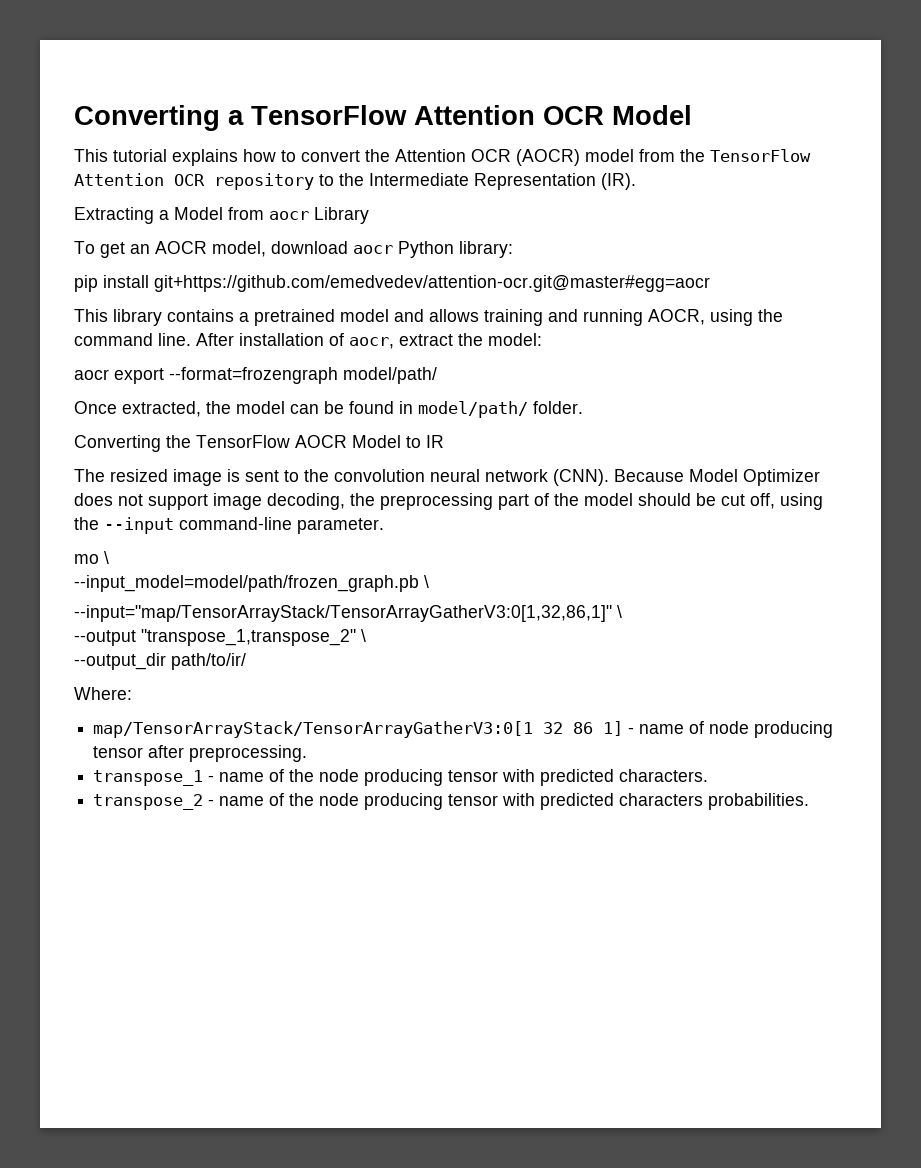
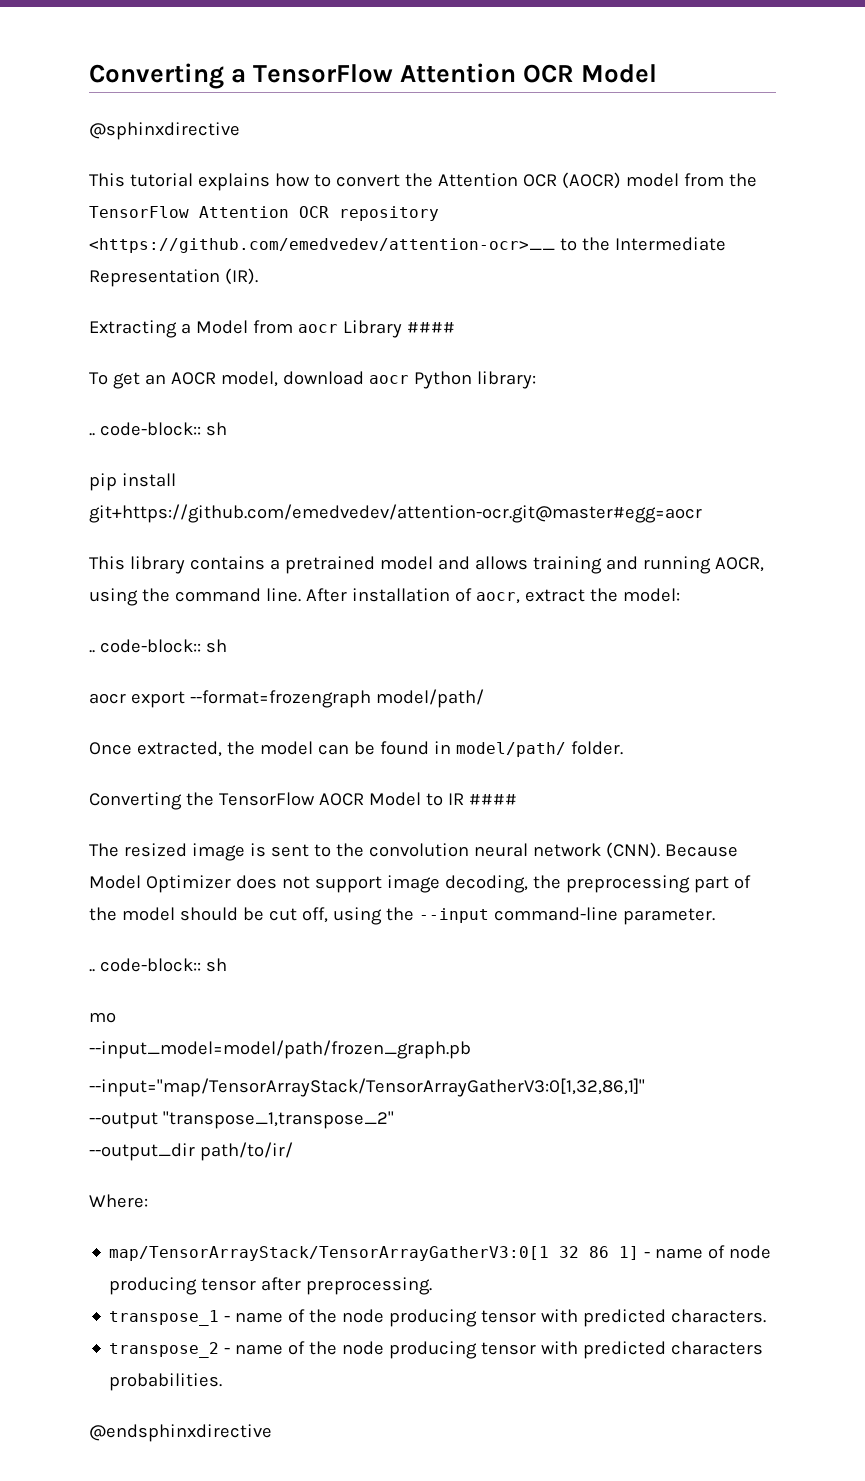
+ @sphinxdirective
- This tutorial explains how to convert the Attention OCR (AOCR) model from the TensorFlow Attention OCR repository to the Intermediate Representation (IR).
+ This tutorial explains how to convert the Attention OCR (AOCR) model from the TensorFlow Attention OCR repository <https://github.com/emedvedev/attention-ocr>__ to the Intermediate Representation (IR).
- Extracting a Model from aocr Library
+ Extracting a Model from aocr Library ####
  To get an AOCR model, download aocr Python library:
+ .. code-block:: sh
  After installation of aocr, extract the model:
+ .. code-block:: sh
- Converting the TensorFlow AOCR Model to IR
+ Converting the TensorFlow AOCR Model to IR ####
  Because Model Optimizer does not support image decoding, the preprocessing part of the model should be cut off, using the --input command-line parameter.
+ .. code-block:: sh
- mo \
+ mo
- --input_model=model/path/frozen_graph.pb \
+ --input_model=model/path/frozen_graph.pb
- --input="map/TensorArrayStack/TensorArrayGatherV3:0[1,32,86,1]" \
+ --input="map/TensorArrayStack/TensorArrayGatherV3:0[1,32,86,1]"
- --output "transpose_1,transpose_2" \
+ --output "transpose_1,transpose_2"
+ @endsphinxdirective

